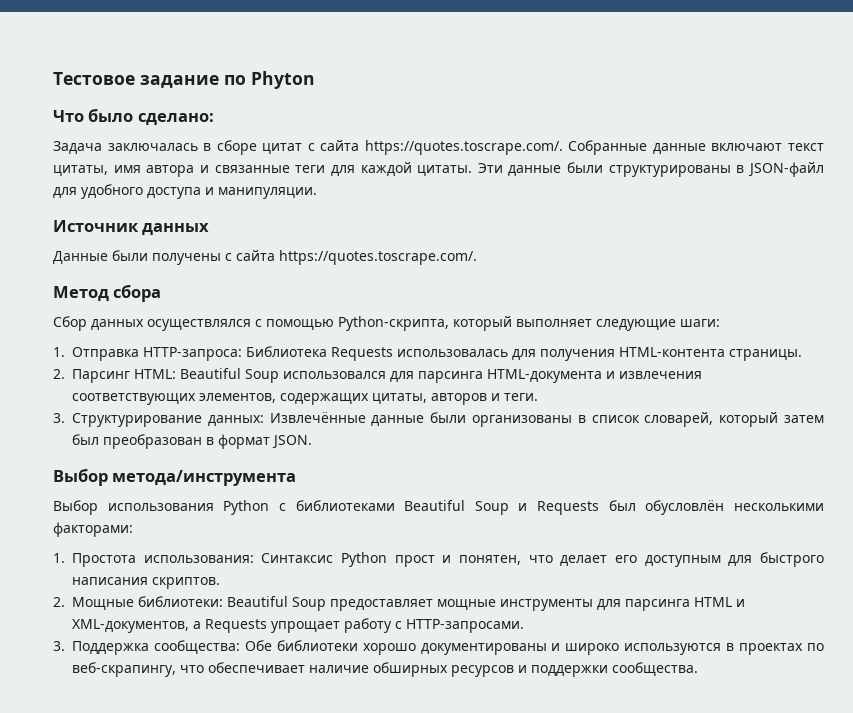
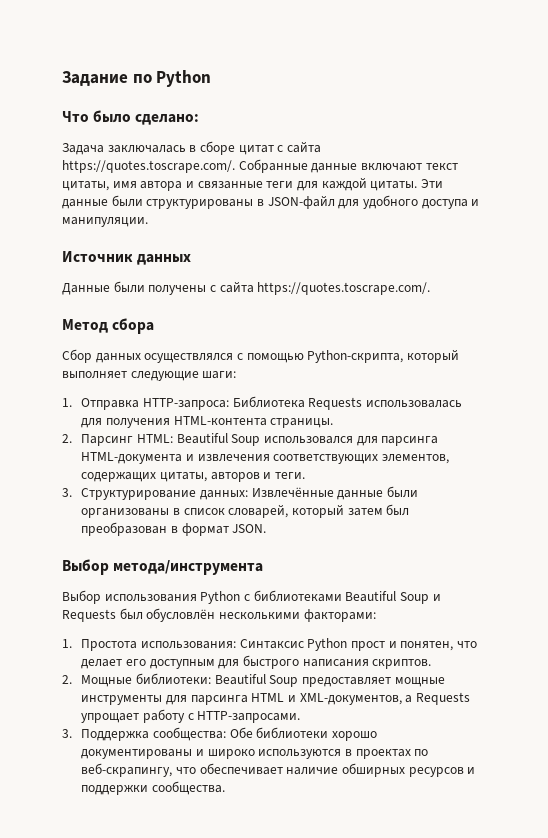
- Тестовое задание по Phyton
+ Задание по Python

